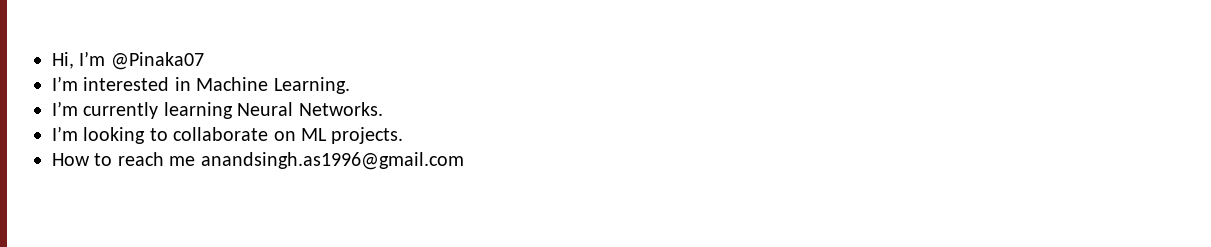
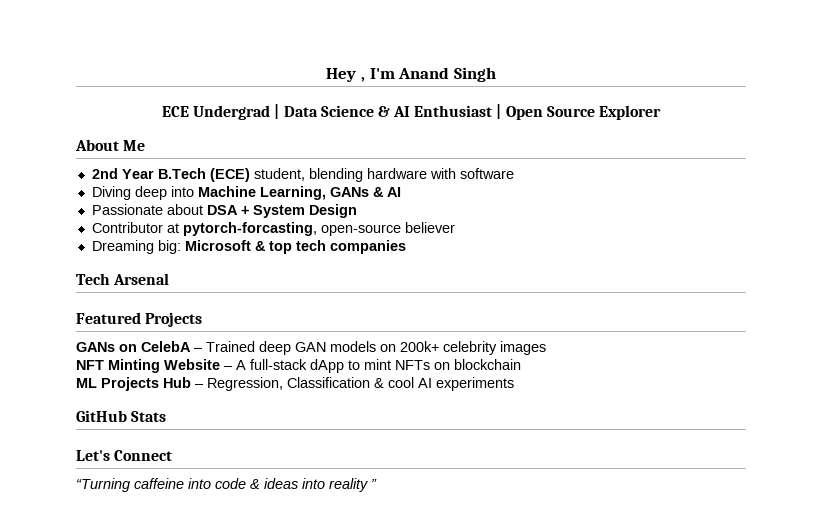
- Hi, I’m @Pinaka07
- I’m interested in Machine Learning.
- I’m currently learning Neural Networks.
- I’m looking to collaborate on ML projects.
- How to reach me anandsingh.as1996@gmail.com
+ Hey , I'm Anand Singh
+ ECE Undergrad | Data Science & AI Enthusiast | Open Source Explorer
+ About Me
+ 2nd Year B.Tech (ECE) student, blending hardware with software
+ Diving deep into Machine Learning, GANs & AI
+ Passionate about DSA + System Design
+ Contributor at pytorch-forcasting, open-source believer
+ Dreaming big: Microsoft & top tech companies
+ Tech Arsenal
+ Featured Projects
+ GANs on CelebA – Trained deep GAN models on 200k+ celebrity images
+ NFT Minting Website – A full-stack dApp to mint NFTs on blockchain
+ ML Projects Hub – Regression, Classification & cool AI experiments
+ GitHub Stats
+ Let's Connect
+ “Turning caffeine into code & ideas into reality ”

